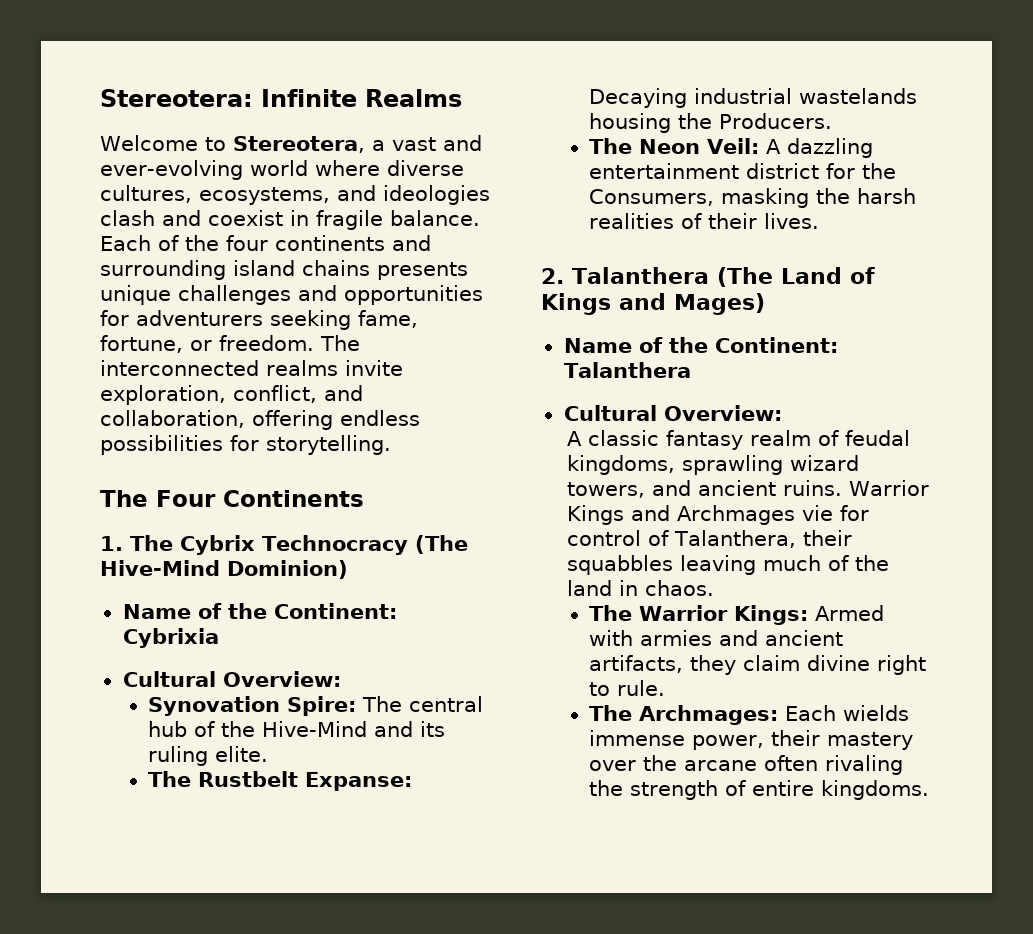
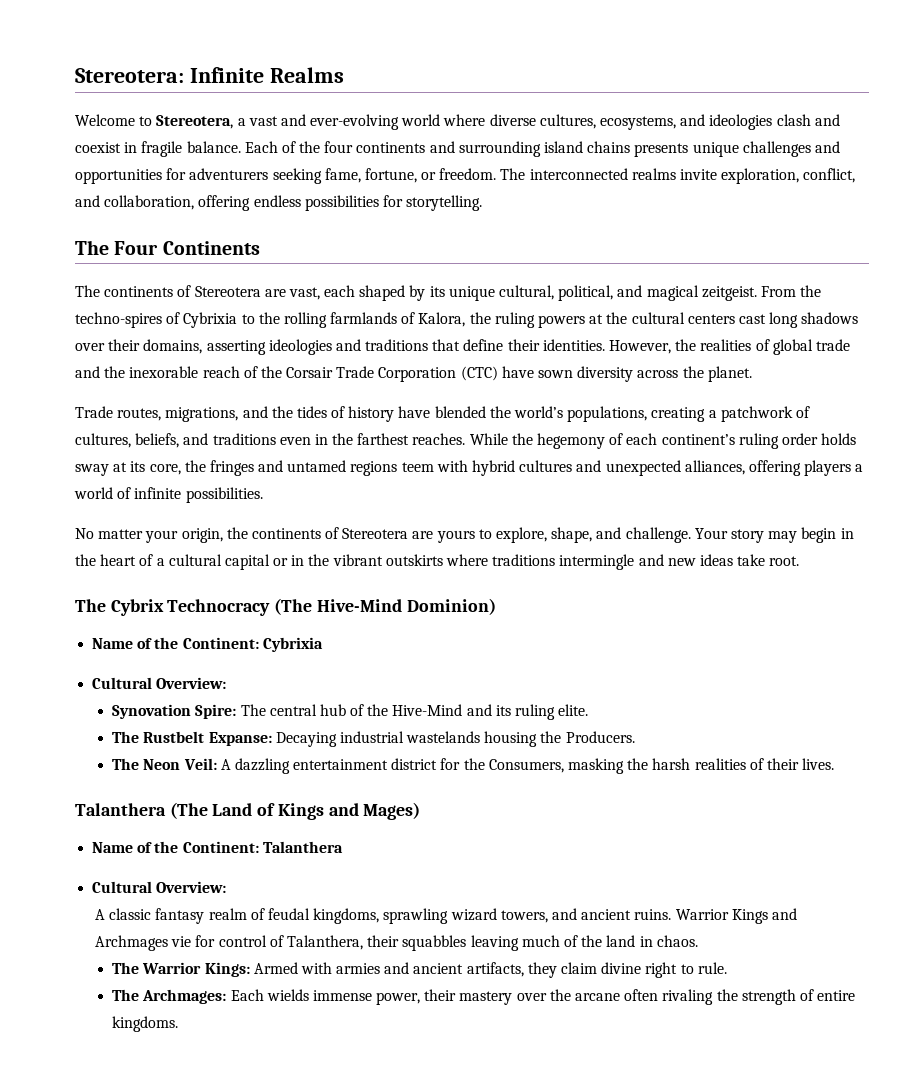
- 1. The Cybrix Technocracy (The Hive-Mind Dominion)
+ The continents of Stereotera are vast, each shaped by its unique cultural, political, and magical zeitgeist. From the techno-spires of Cybrixia to the rolling farmlands of Kalora, the ruling powers at the cultural centers cast long shadows over their domains, asserting ideologies and traditions that define their identities. However, the realities of global trade and the inexorable reach of the Corsair Trade Corporation (CTC) have sown diversity across the planet.
+ Trade routes, migrations, and the tides of history have blended the world’s populations, creating a patchwork of cultures, beliefs, and traditions even in the farthest reaches. While the hegemony of each continent’s ruling order holds sway at its core, the fringes and untamed regions teem with hybrid cultures and unexpected alliances, offering players a world of infinite possibilities.
+ No matter your origin, the continents of Stereotera are yours to explore, shape, and challenge. Your story may begin in the heart of a cultural capital or in the vibrant outskirts where traditions intermingle and new ideas take root.
+ The Cybrix Technocracy (The Hive-Mind Dominion)
- 2. Talanthera (The Land of Kings and Mages)
+ Talanthera (The Land of Kings and Mages)

